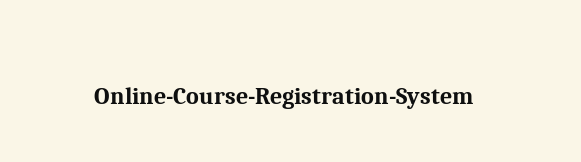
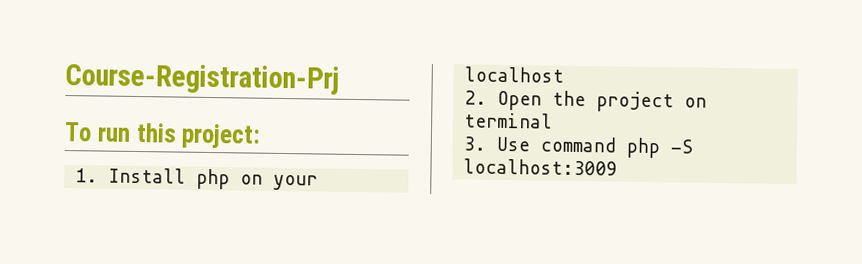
- Online-Course-Registration-System
+ Course-Registration-Prj
+ To run this project:
+ 1. Install php on your localhost
+ 2. Open the project on terminal
+ 3. Use command php -S localhost:3009

